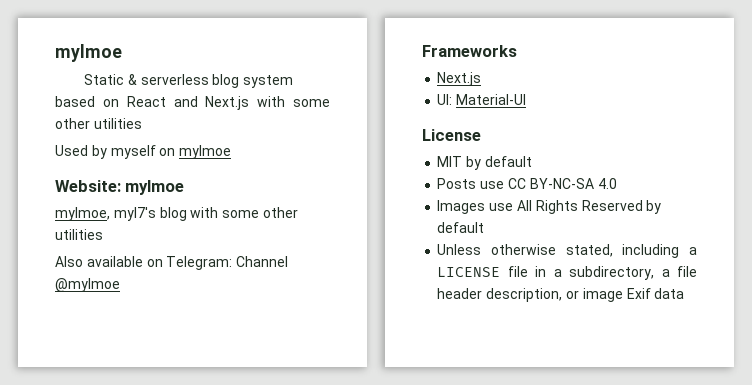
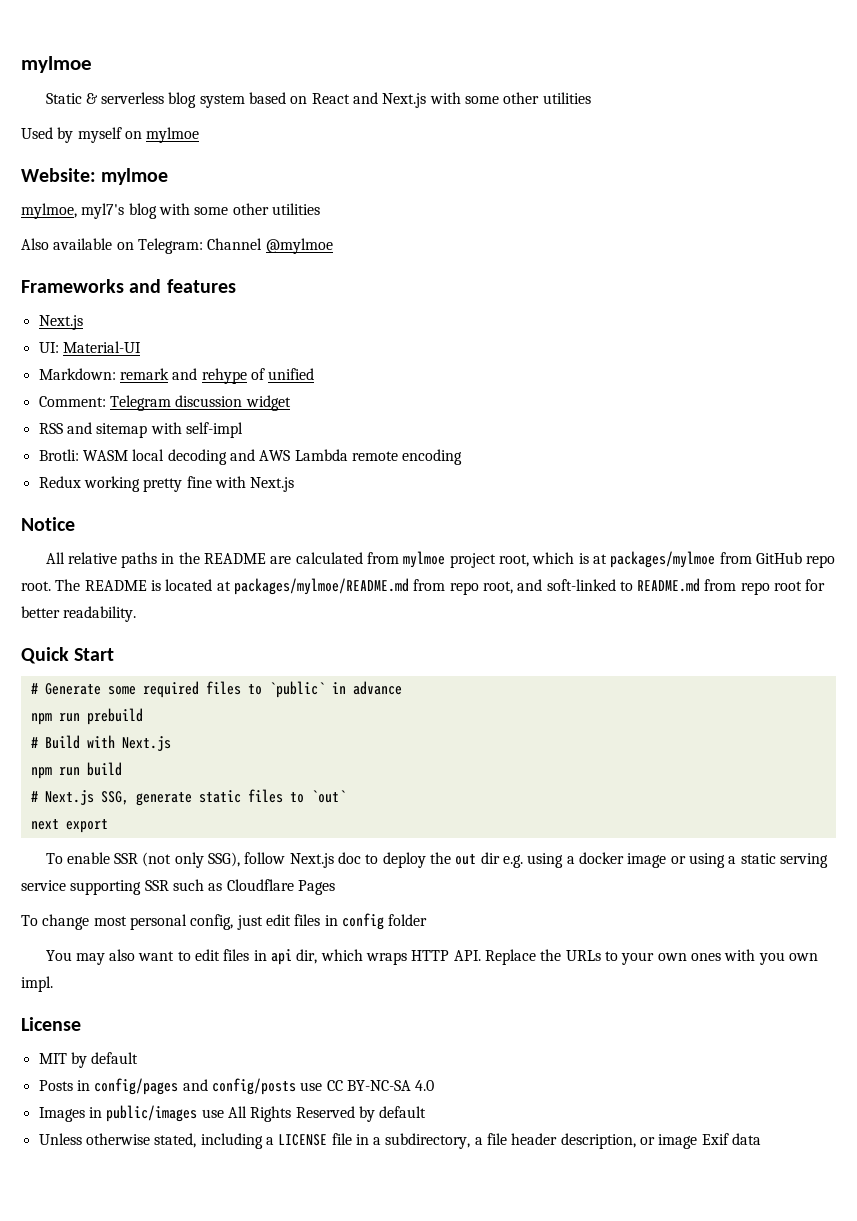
- Frameworks
+ Frameworks and features
+ Markdown: remark and rehype of unified
+ Comment: Telegram discussion widget
+ RSS and sitemap with self-impl
+ Brotli: WASM local decoding and AWS Lambda remote encoding
+ Redux working pretty fine with Next.js
+ Notice
+ All relative paths in the README are calculated from mylmoe project root, which is at packages/mylmoe from GitHub repo root. The README is located at packages/mylmoe/README.md from repo root, and soft-linked to README.md from repo root for better readability.
+ Quick Start
+ # Generate some required files to `public` in advance
+ npm run prebuild
+ # Build with Next.js
+ npm run build
+ # Next.js SSG, generate static files to `out`
+ next export
+ To enable SSR (not only SSG), follow Next.js doc to deploy the out dir e.g. using a docker image or using a static serving service supporting SSR such as Cloudflare Pages
+ To change most personal config, just edit files in config folder
+ You may also want to edit files in api dir, which wraps HTTP API. Replace the URLs to your own ones with you own impl.
- Posts use CC BY-NC-SA 4.0
+ Posts in config/pages and config/posts use CC BY-NC-SA 4.0
- Images use All Rights Reserved by default
+ Images in public/images use All Rights Reserved by default

